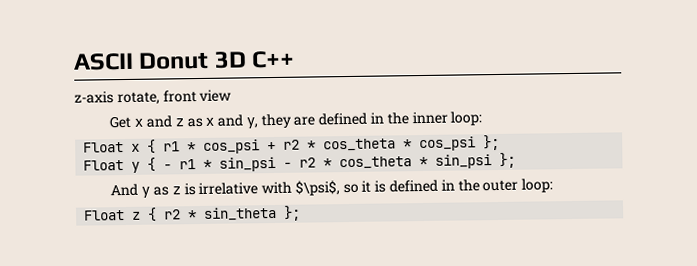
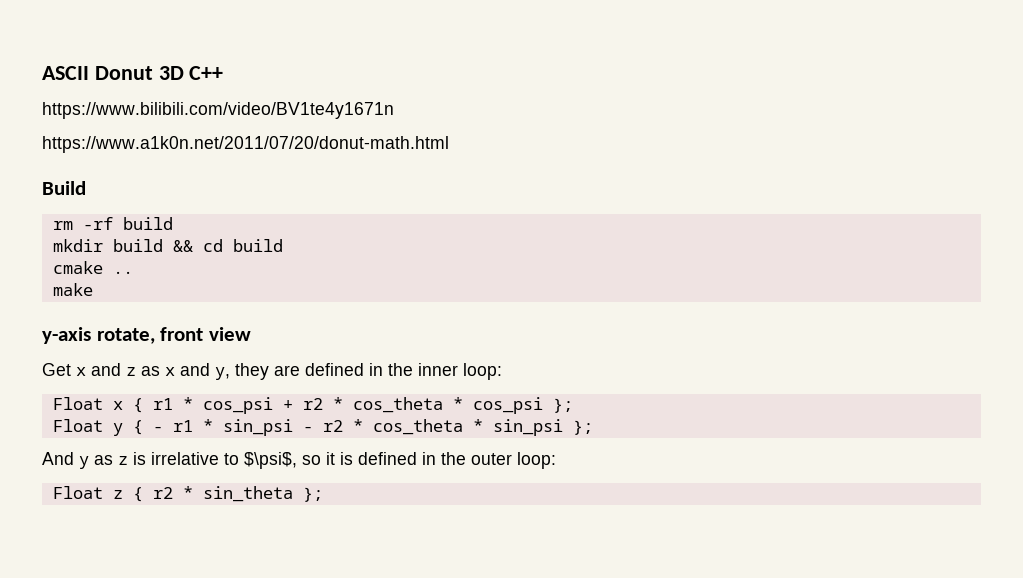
- z-axis rotate, front view
+ https://www.bilibili.com/video/BV1te4y1671n
+ https://www.a1k0n.net/2011/07/20/donut-math.html
+ Build
+ rm -rf build
+ mkdir build && cd build
+ cmake ..
+ make
+ y-axis rotate, front view
- And y as z is irrelative with $\psi$, so it is defined in the outer loop:
+ And y as z is irrelative to $\psi$, so it is defined in the outer loop:

